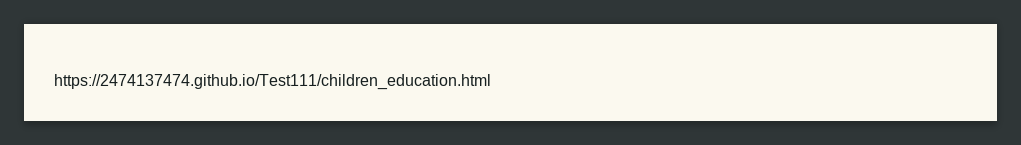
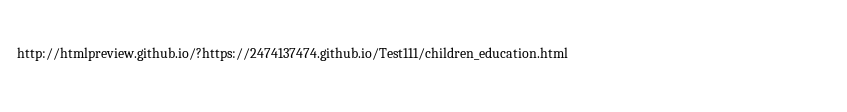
- https://2474137474.github.io/Test111/children_education.html
+ http://htmlpreview.github.io/?https://2474137474.github.io/Test111/children_education.html

